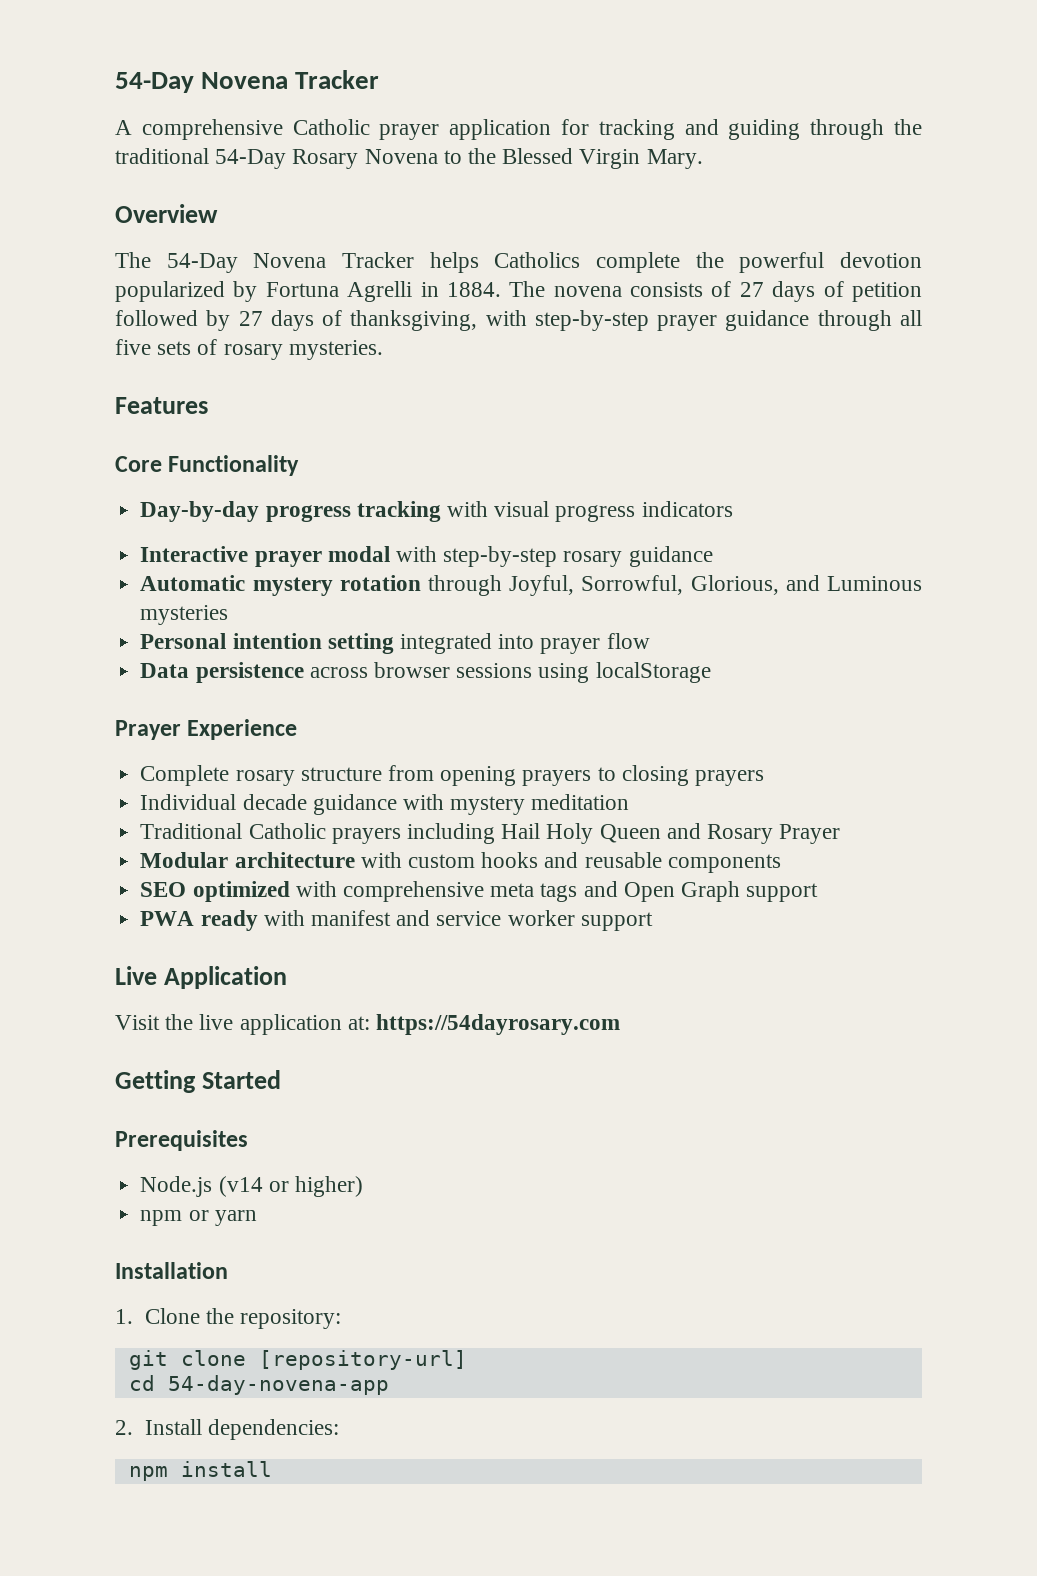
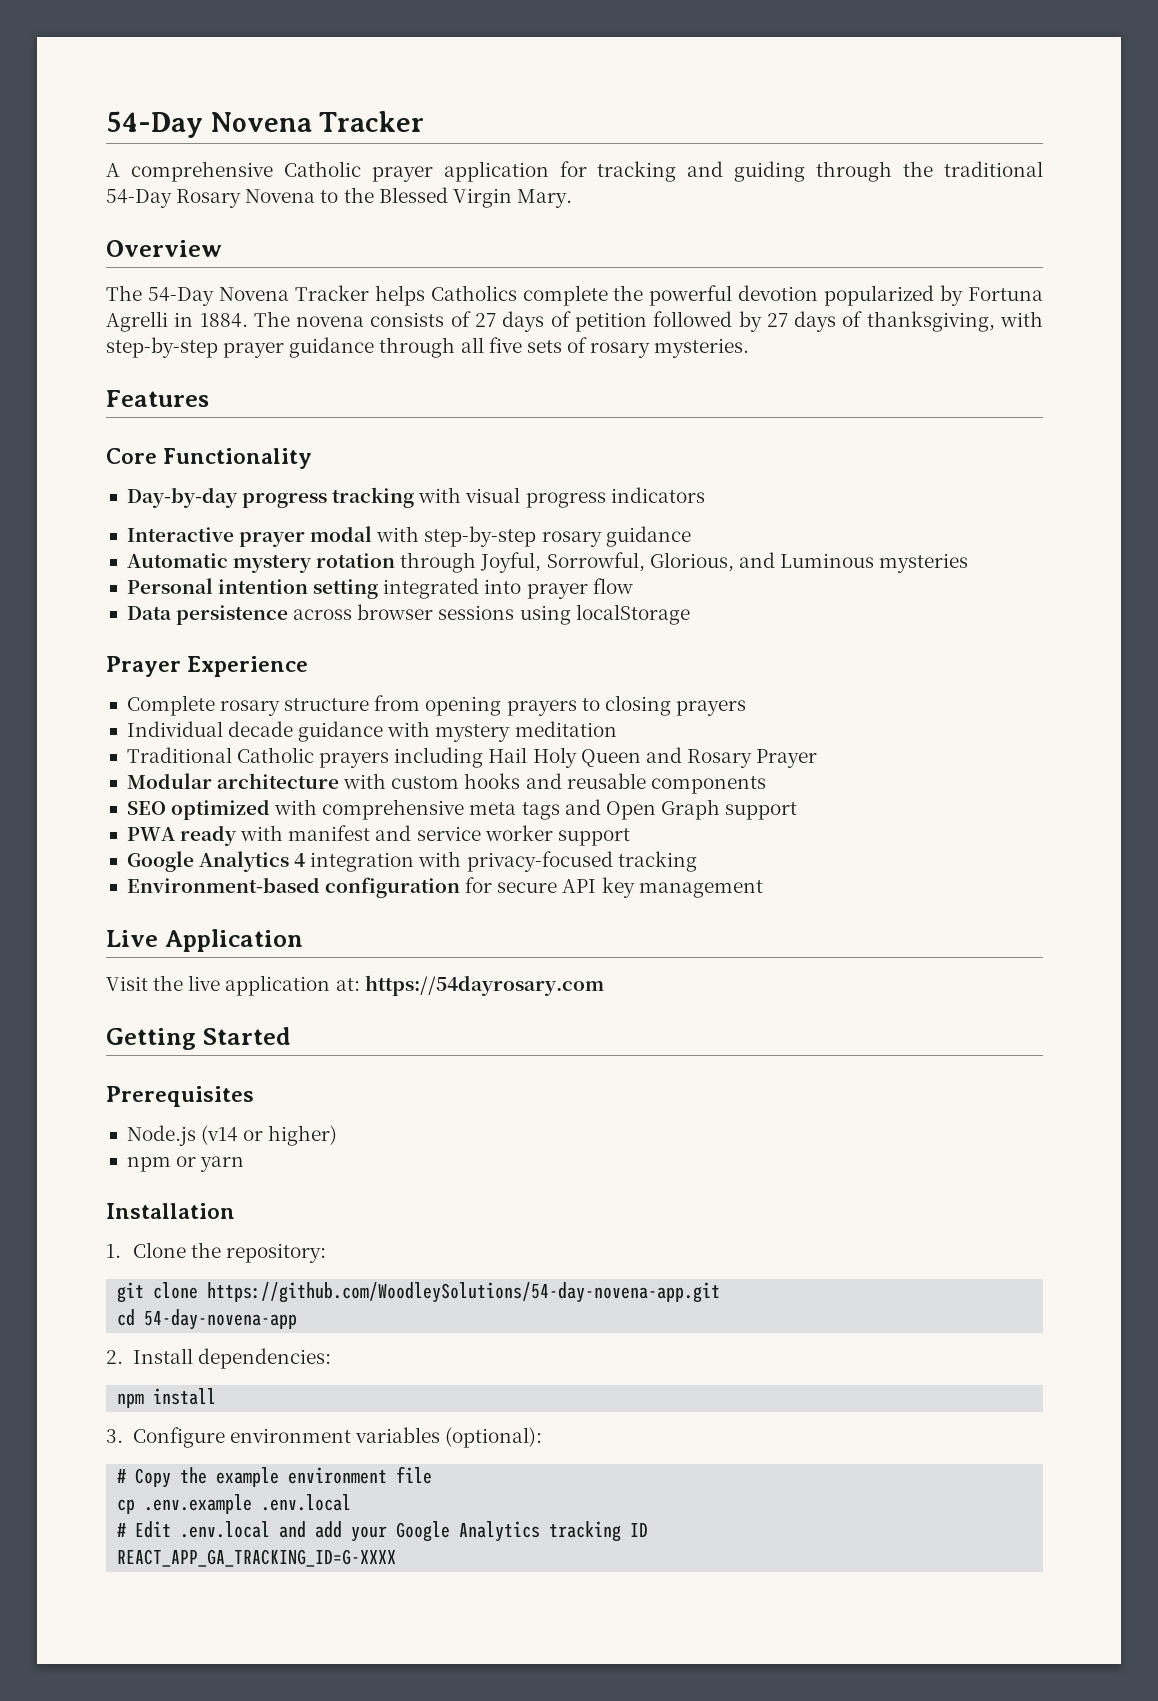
+ Google Analytics 4 integration with privacy-focused tracking
+ Environment-based configuration for secure API key management
- git clone [repository-url]
+ git clone https://github.com/WoodleySolutions/54-day-novena-app.git
+ 3. Configure environment variables (optional):
+ # Copy the example environment file
+ cp .env.example .env.local
+ # Edit .env.local and add your Google Analytics tracking ID
+ REACT_APP_GA_TRACKING_ID=G-XXXX

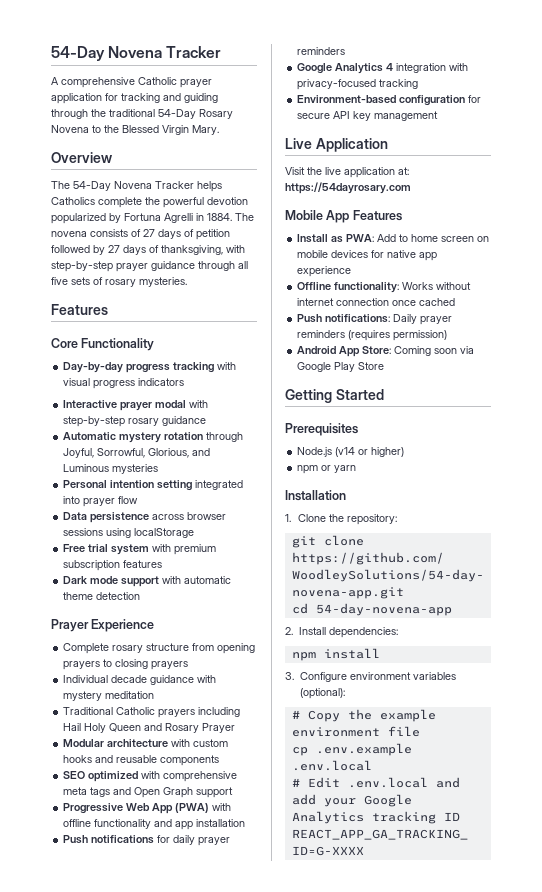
+ Free trial system with premium subscription features
+ Dark mode support with automatic theme detection
- PWA ready with manifest and service worker support
+ Progressive Web App (PWA) with offline functionality and app installation
+ Push notifications for daily prayer reminders
+ Mobile App Features
+ Install as PWA: Add to home screen on mobile devices for native app experience
+ Offline functionality: Works without internet connection once cached
+ Push notifications: Daily prayer reminders (requires permission)
+ Android App Store: Coming soon via Google Play Store

